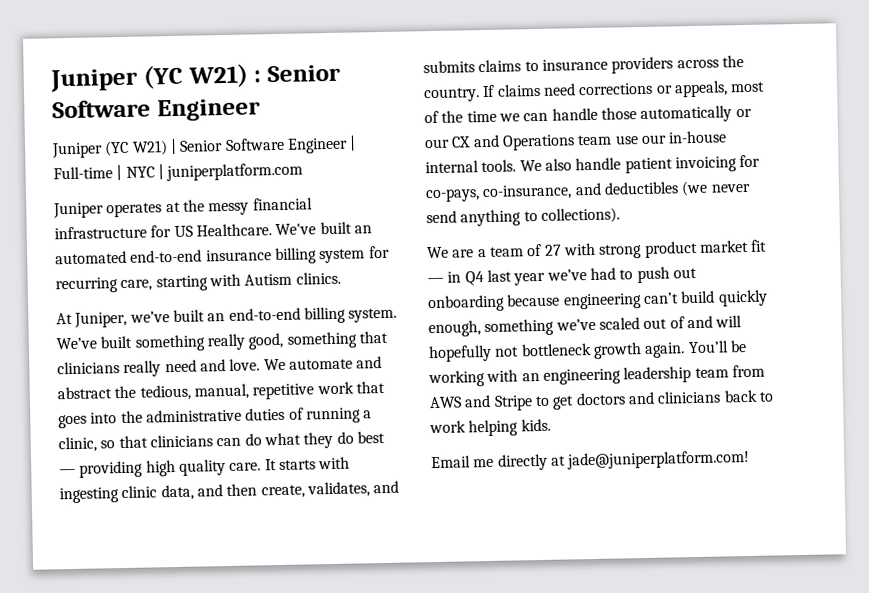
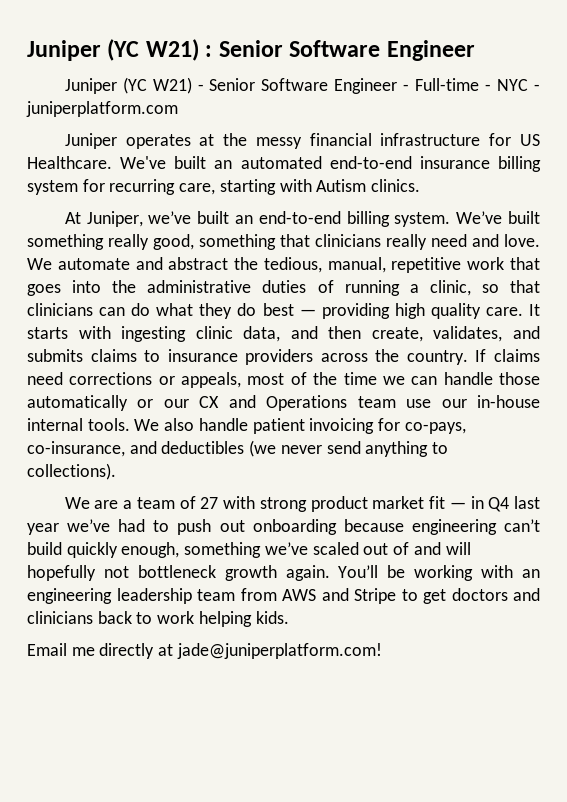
- Juniper (YC W21) | Senior Software Engineer | Full-time | NYC | juniperplatform.com
+ Juniper (YC W21) - Senior Software Engineer - Full-time - NYC - juniperplatform.com

